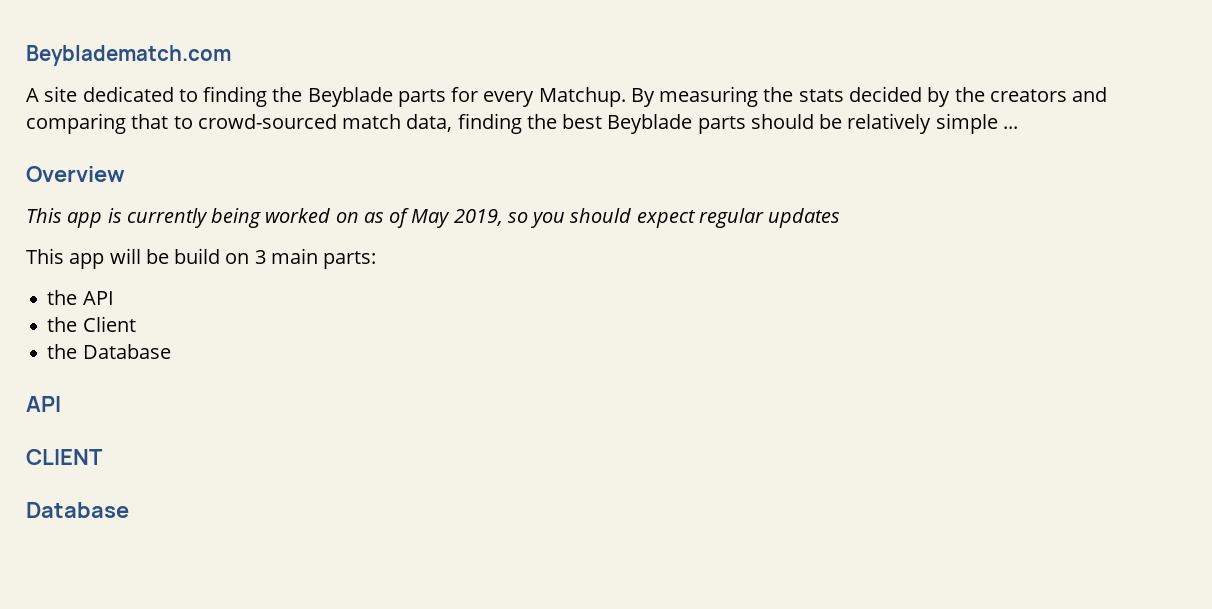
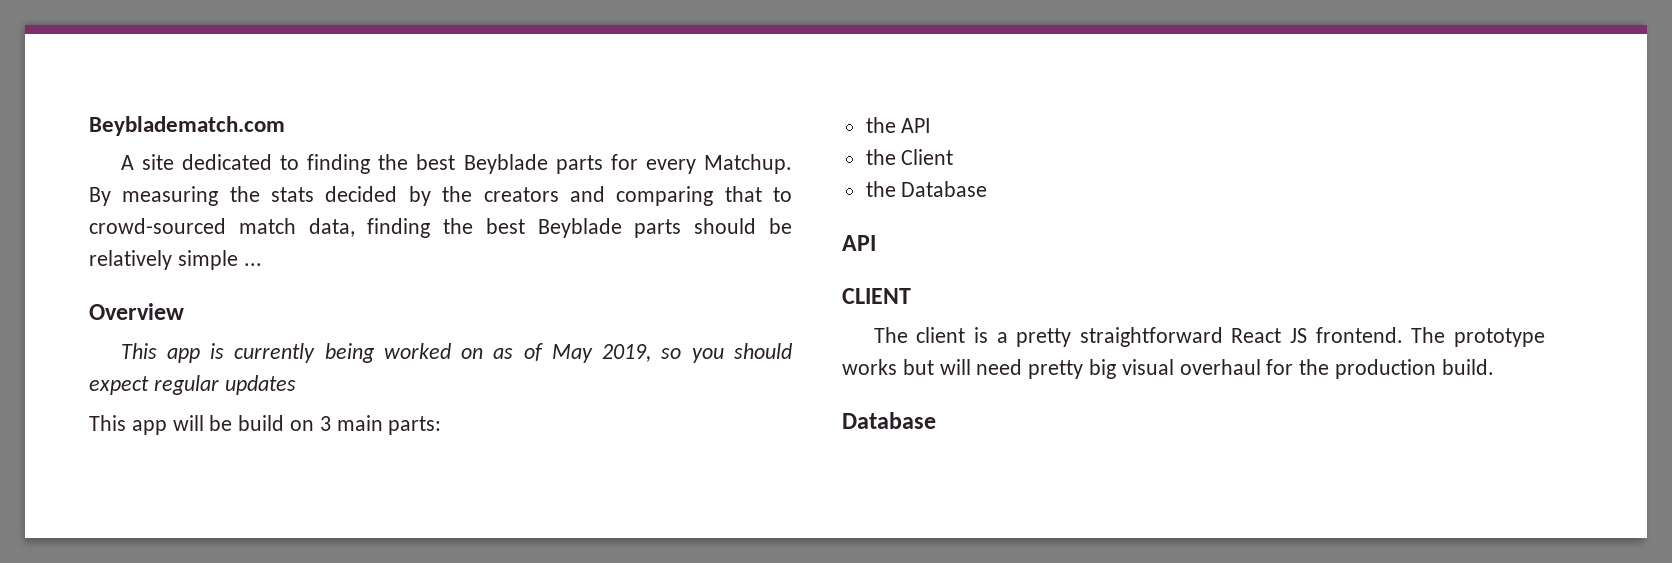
- A site dedicated to finding the Beyblade parts for every Matchup.
+ A site dedicated to finding the best Beyblade parts for every Matchup.
+ The client is a pretty straightforward React JS frontend. The prototype works but will need pretty big visual overhaul for the production build.

